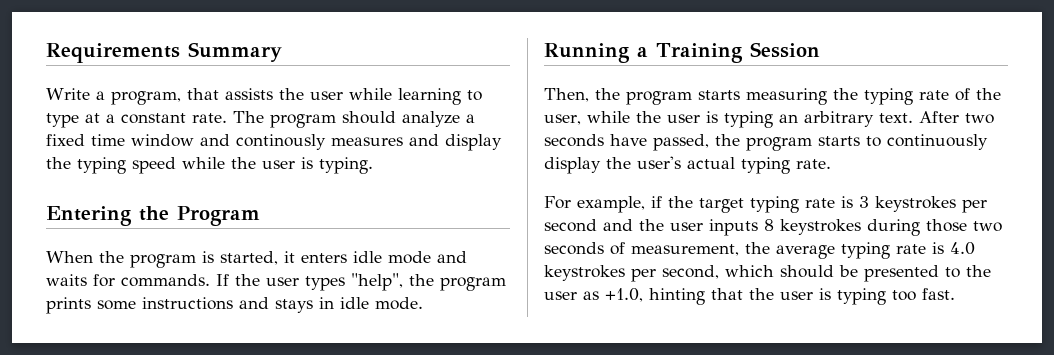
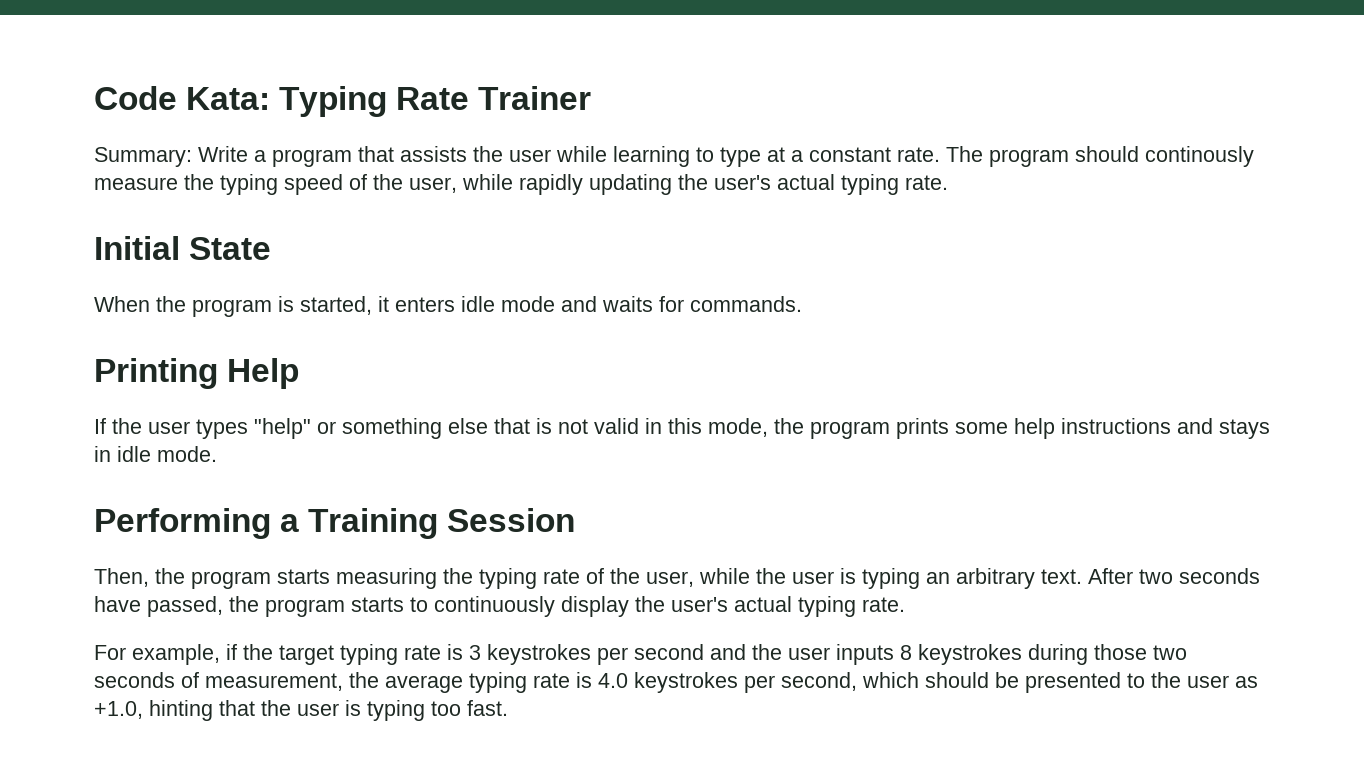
- Requirements Summary
- Write a program, that assists the user while learning to type at a constant rate.
+ Code Kata: Typing Rate Trainer
+ Summary: Write a program that assists the user while learning to type at a constant rate.
- The program should analyze a fixed time window and continously measures and display the typing speed while the user is typing.
- Entering the Program
+ The program should continously measure the typing speed of the user, while rapidly updating the user's actual typing rate.
+ Initial State
- When the program is started, it enters idle mode and waits for commands. If the user types "help", the program prints some instructions and stays in idle mode.
+ When the program is started, it enters idle mode and waits for commands.
+ Printing Help
+ If the user types "help" or something else that is not valid in this mode, the program prints some help instructions and stays in idle mode.
- Running a Training Session
+ Performing a Training Session

